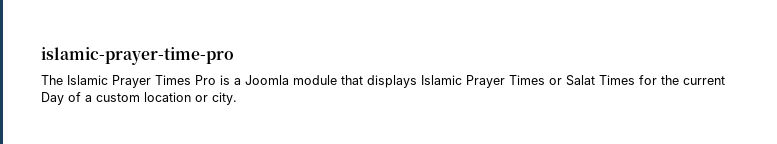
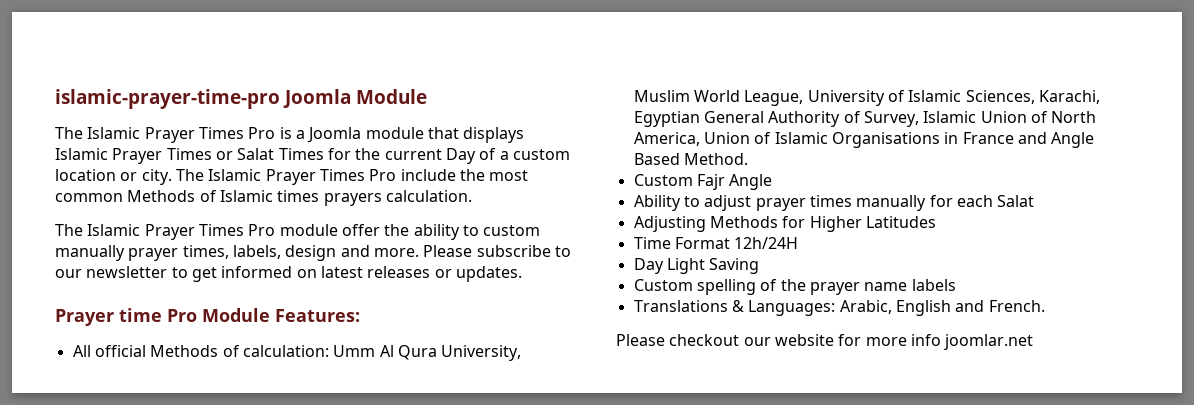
- islamic-prayer-time-pro
+ islamic-prayer-time-pro Joomla Module
+ The Islamic Prayer Times Pro include the most common Methods of Islamic times prayers calculation.
+ The Islamic Prayer Times Pro module offer the ability to custom manually prayer times, labels, design and more. Please subscribe to our newsletter to get informed on latest releases or updates.
+ Prayer time Pro Module Features:
+ All official Methods of calculation: Umm Al Qura University, Muslim World League, University of Islamic Sciences, Karachi, Egyptian General Authority of Survey, Islamic Union of North America, Union of Islamic Organisations in France and Angle Based Method.
+ Custom Fajr Angle
+ Ability to adjust prayer times manually for each Salat
+ Adjusting Methods for Higher Latitudes
+ Time Format 12h/24H
+ Day Light Saving
+ Custom spelling of the prayer name labels
+ Translations & Languages: Arabic, English and French.
+ Please checkout our website for more info joomlar.net

